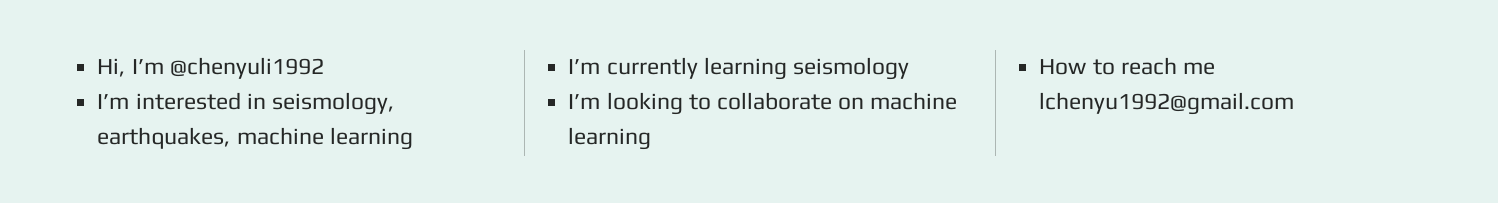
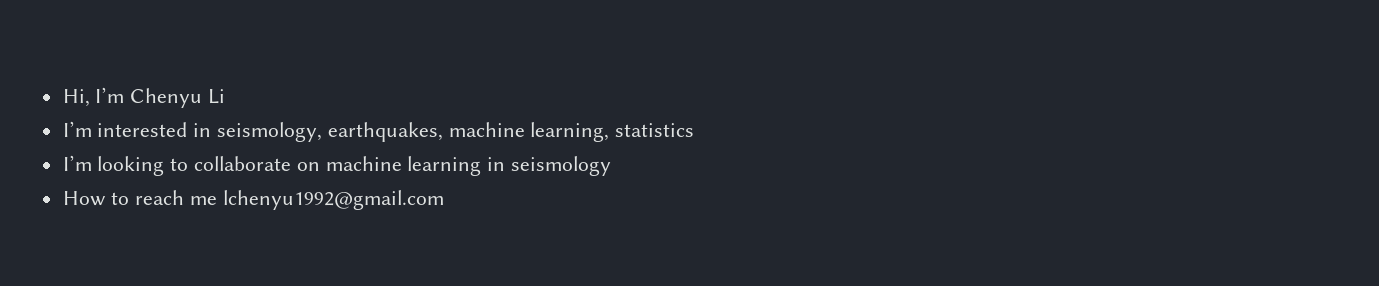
- Hi, I’m @chenyuli1992
+ Hi, I’m Chenyu Li
- I’m interested in seismology, earthquakes, machine learning
- I’m currently learning seismology
+ I’m interested in seismology, earthquakes, machine learning, statistics
- I’m looking to collaborate on machine learning
+ I’m looking to collaborate on machine learning in seismology

